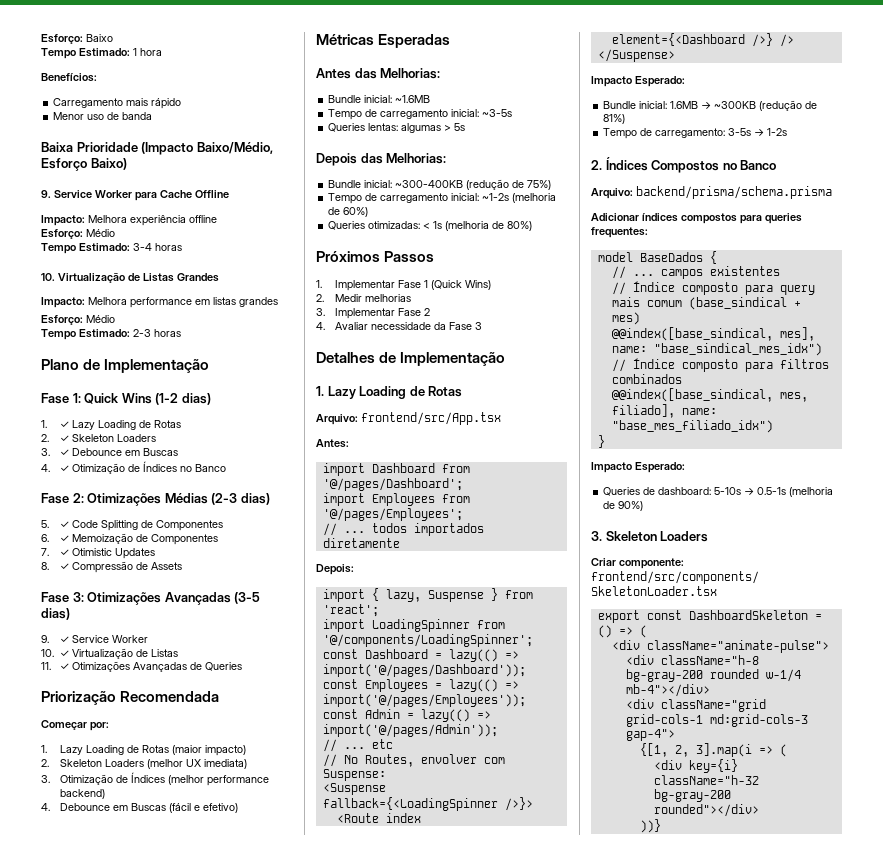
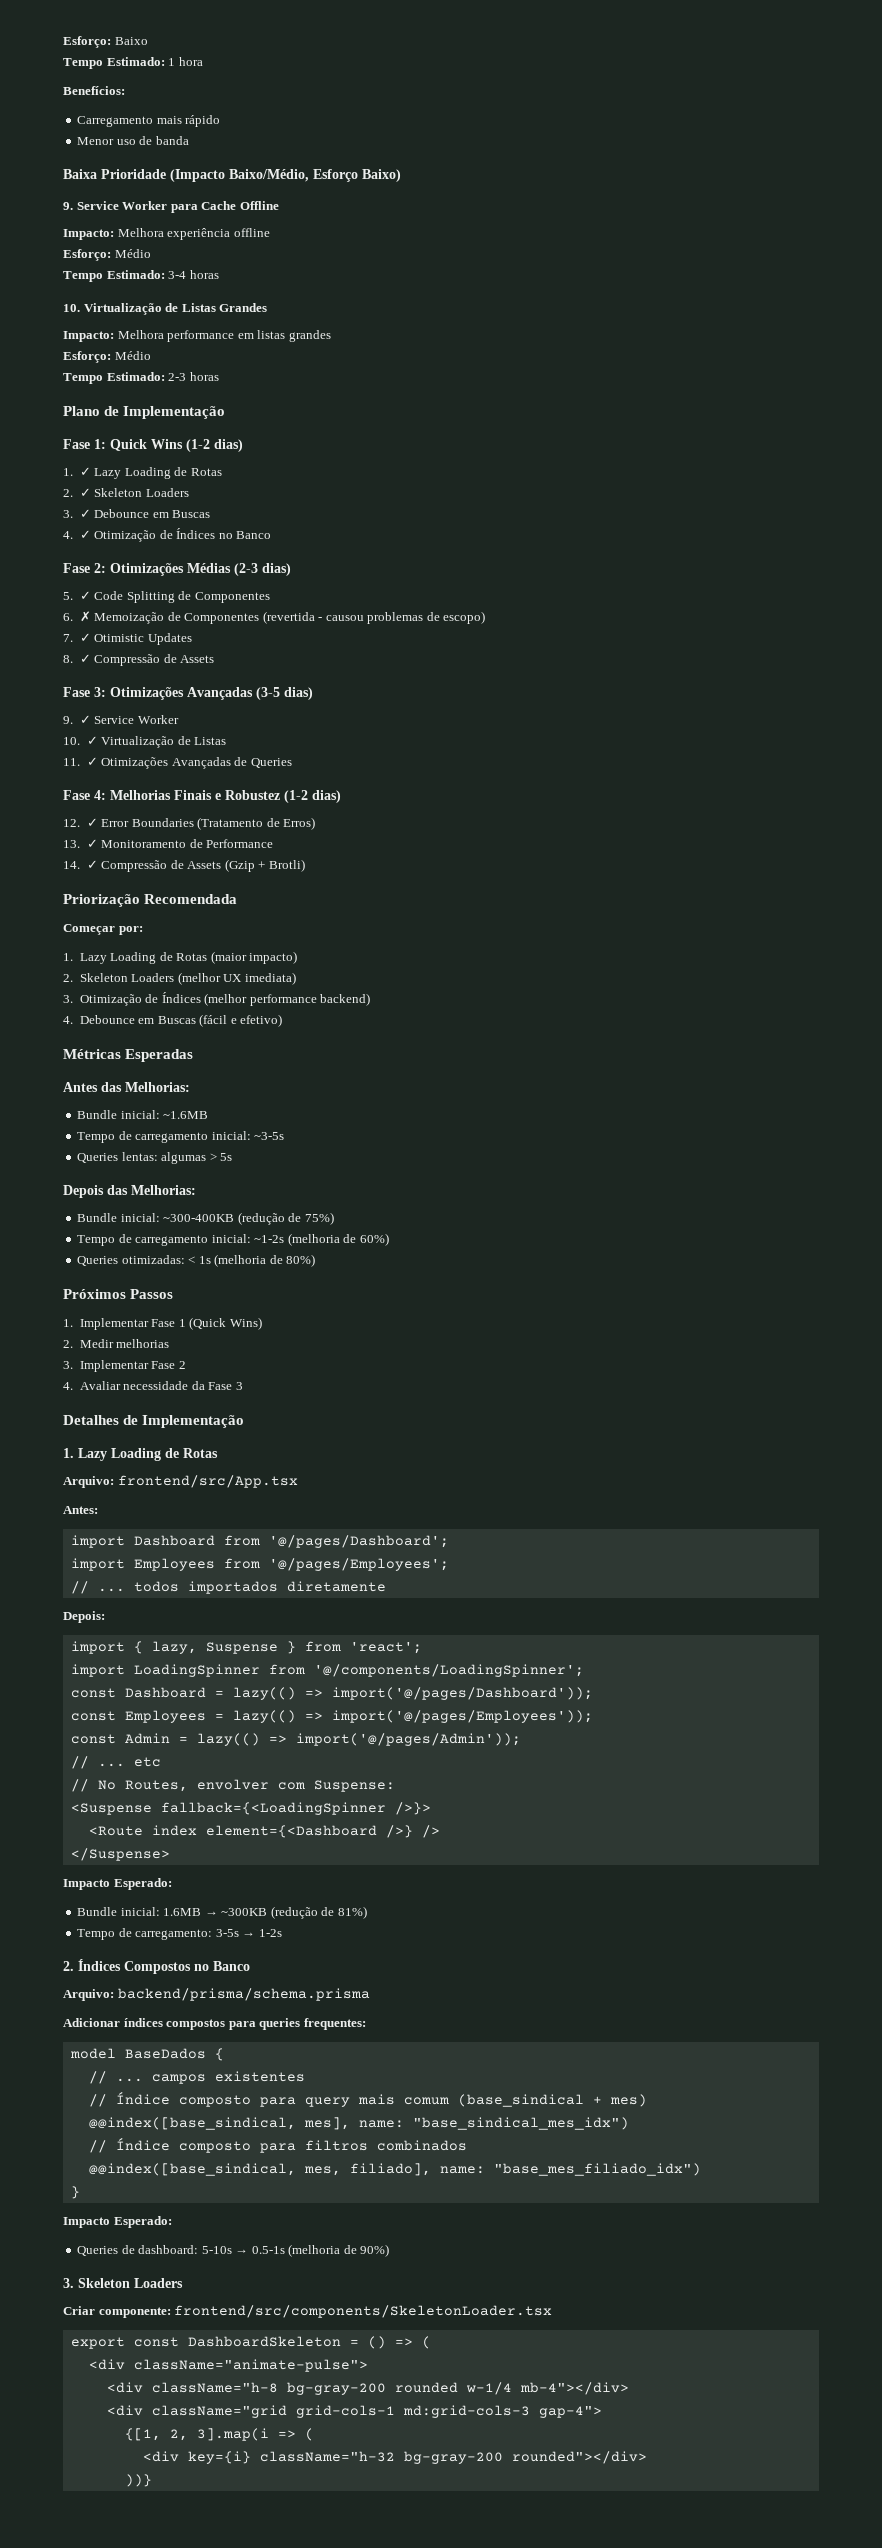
- 6. ✓ Memoização de Componentes
+ 6. ✗ Memoização de Componentes (revertida - causou problemas de escopo)
+ Fase 4: Melhorias Finais e Robustez (1-2 dias)
+ 12. ✓ Error Boundaries (Tratamento de Erros)
+ 13. ✓ Monitoramento de Performance
+ 14. ✓ Compressão de Assets (Gzip + Brotli)

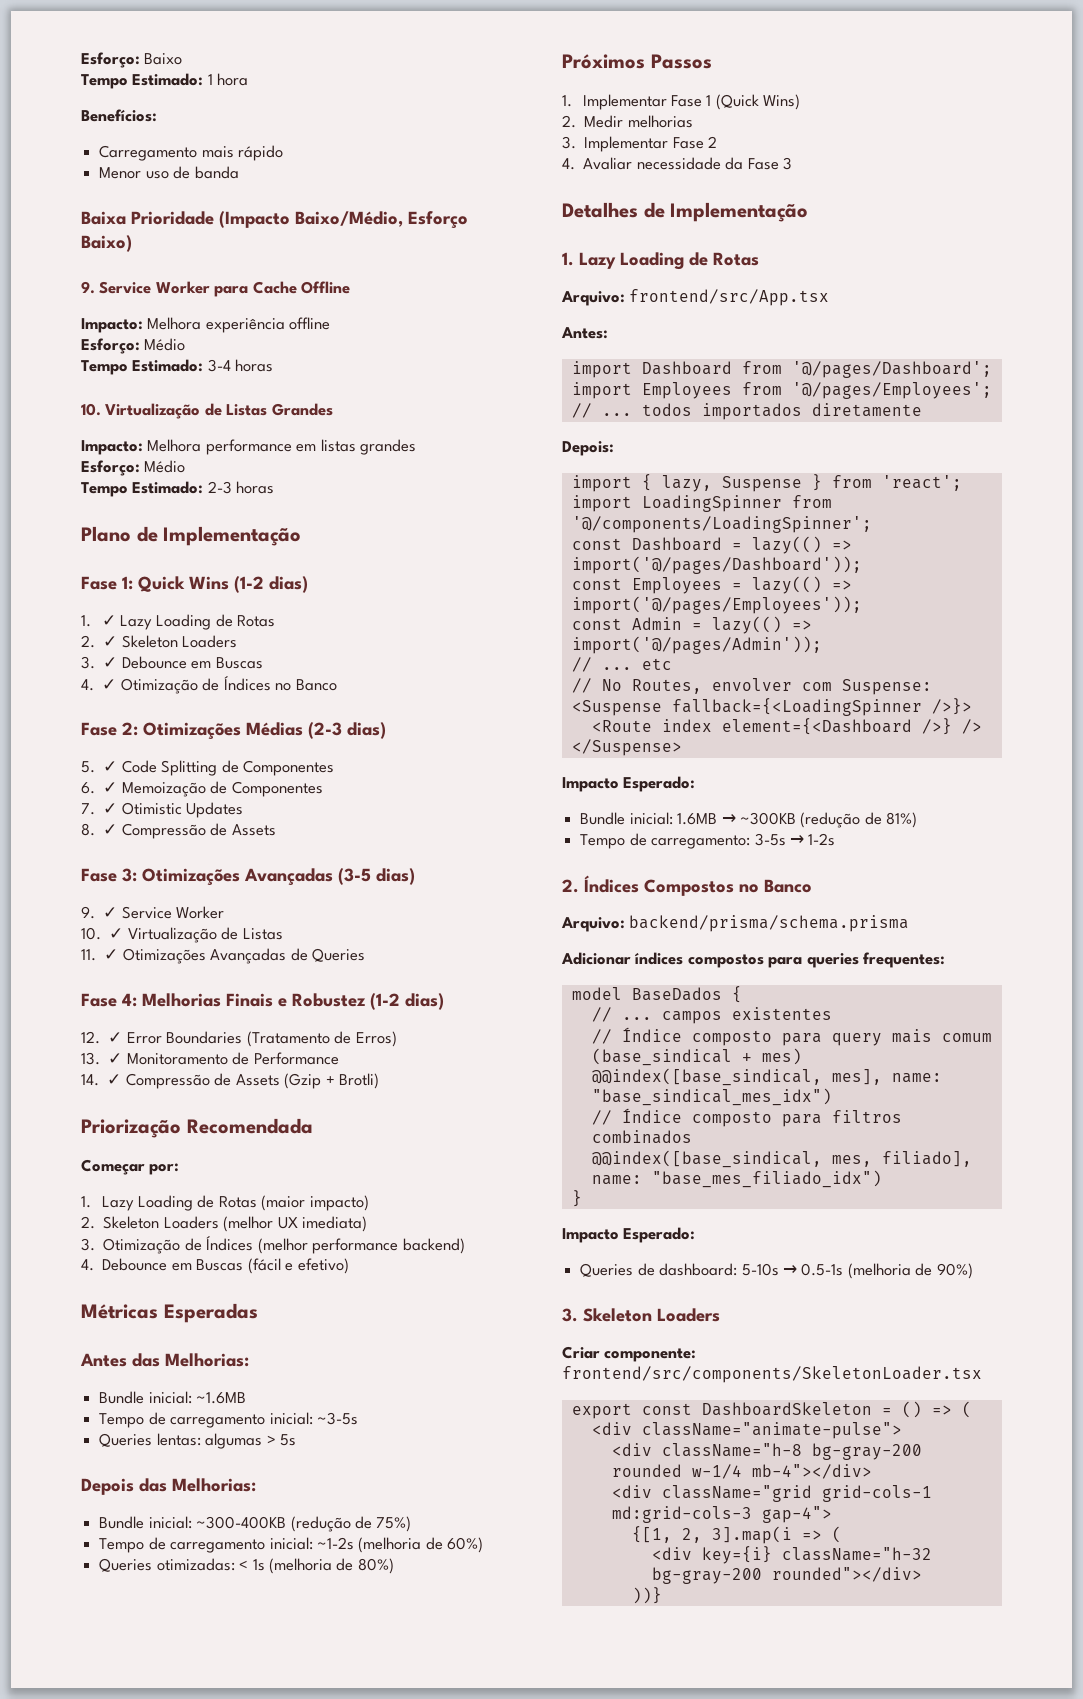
- 6. ✗ Memoização de Componentes (revertida - causou problemas de escopo)
+ 6. ✓ Memoização de Componentes

